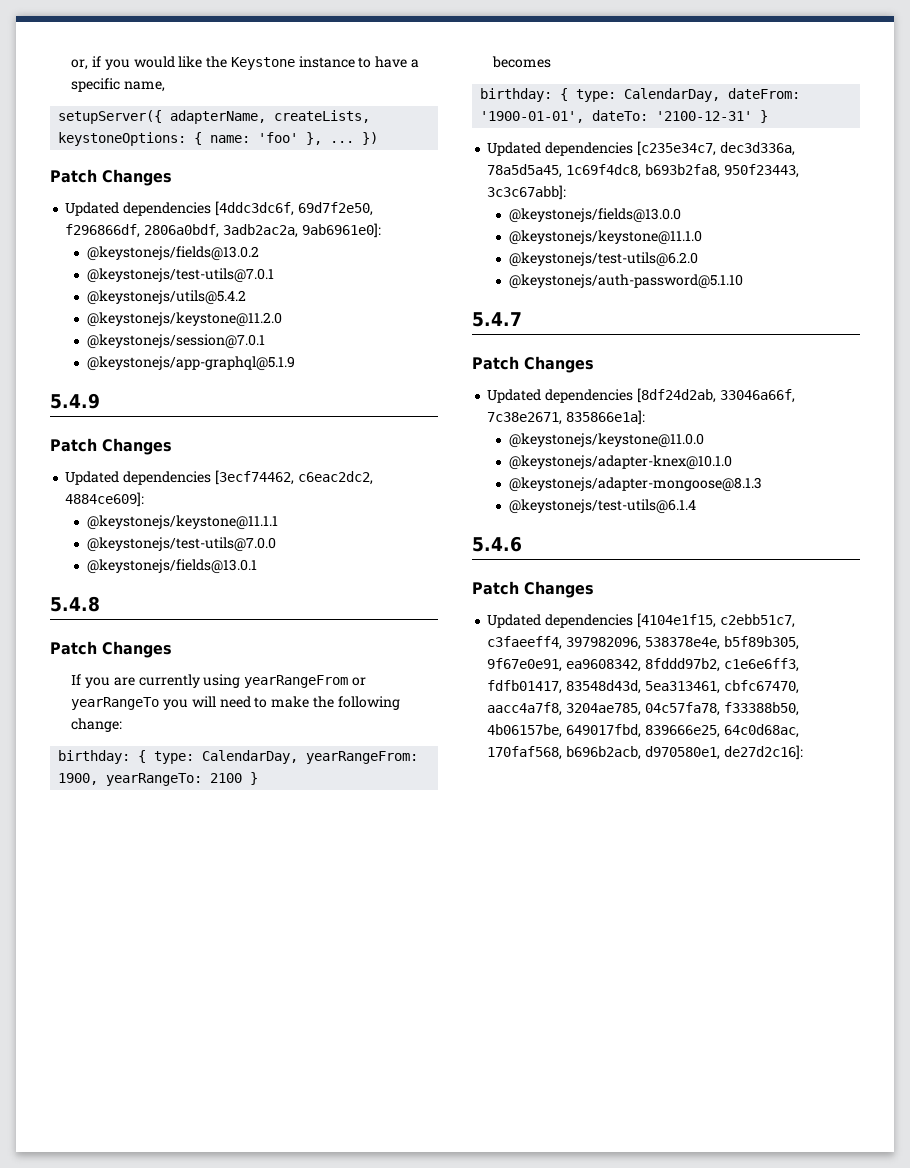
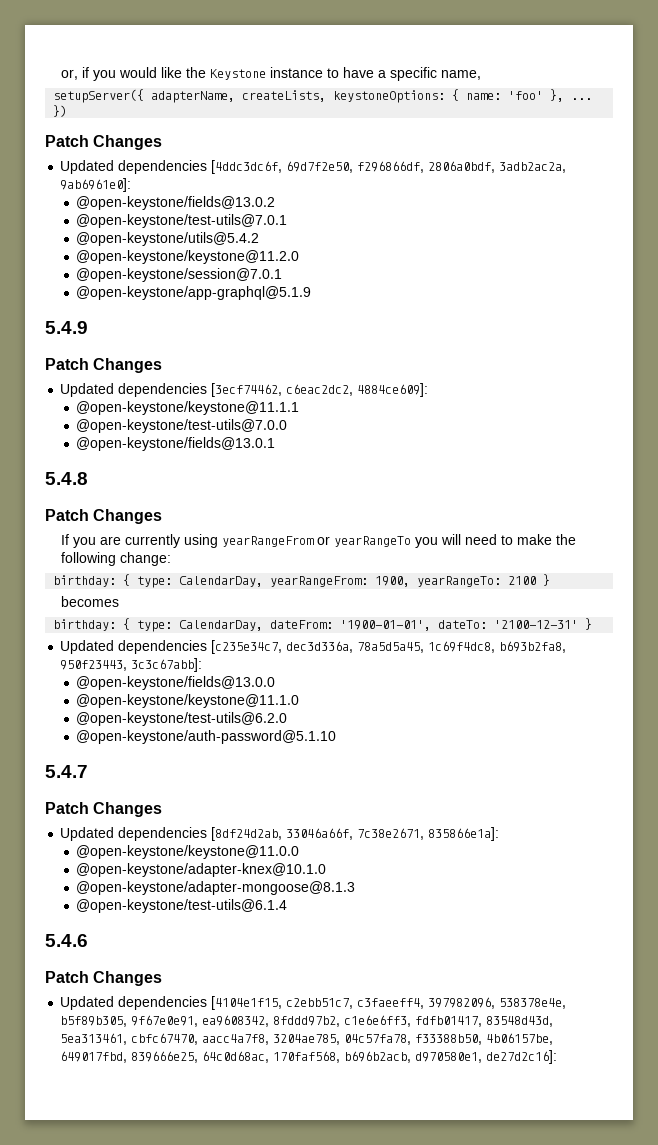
- @keystonejs/fields@13.0.2
- @keystonejs/test-utils@7.0.1
- @keystonejs/utils@5.4.2
- @keystonejs/keystone@11.2.0
- @keystonejs/session@7.0.1
- @keystonejs/app-graphql@5.1.9
+ @open-keystone/fields@13.0.2
+ @open-keystone/test-utils@7.0.1
+ @open-keystone/utils@5.4.2
+ @open-keystone/keystone@11.2.0
+ @open-keystone/session@7.0.1
+ @open-keystone/app-graphql@5.1.9
- @keystonejs/keystone@11.1.1
- @keystonejs/test-utils@7.0.0
- @keystonejs/fields@13.0.1
+ @open-keystone/keystone@11.1.1
+ @open-keystone/test-utils@7.0.0
+ @open-keystone/fields@13.0.1
- @keystonejs/fields@13.0.0
- @keystonejs/keystone@11.1.0
- @keystonejs/test-utils@6.2.0
- @keystonejs/auth-password@5.1.10
+ @open-keystone/fields@13.0.0
+ @open-keystone/keystone@11.1.0
+ @open-keystone/test-utils@6.2.0
+ @open-keystone/auth-password@5.1.10
- @keystonejs/keystone@11.0.0
- @keystonejs/adapter-knex@10.1.0
- @keystonejs/adapter-mongoose@8.1.3
- @keystonejs/test-utils@6.1.4
+ @open-keystone/keystone@11.0.0
+ @open-keystone/adapter-knex@10.1.0
+ @open-keystone/adapter-mongoose@8.1.3
+ @open-keystone/test-utils@6.1.4

